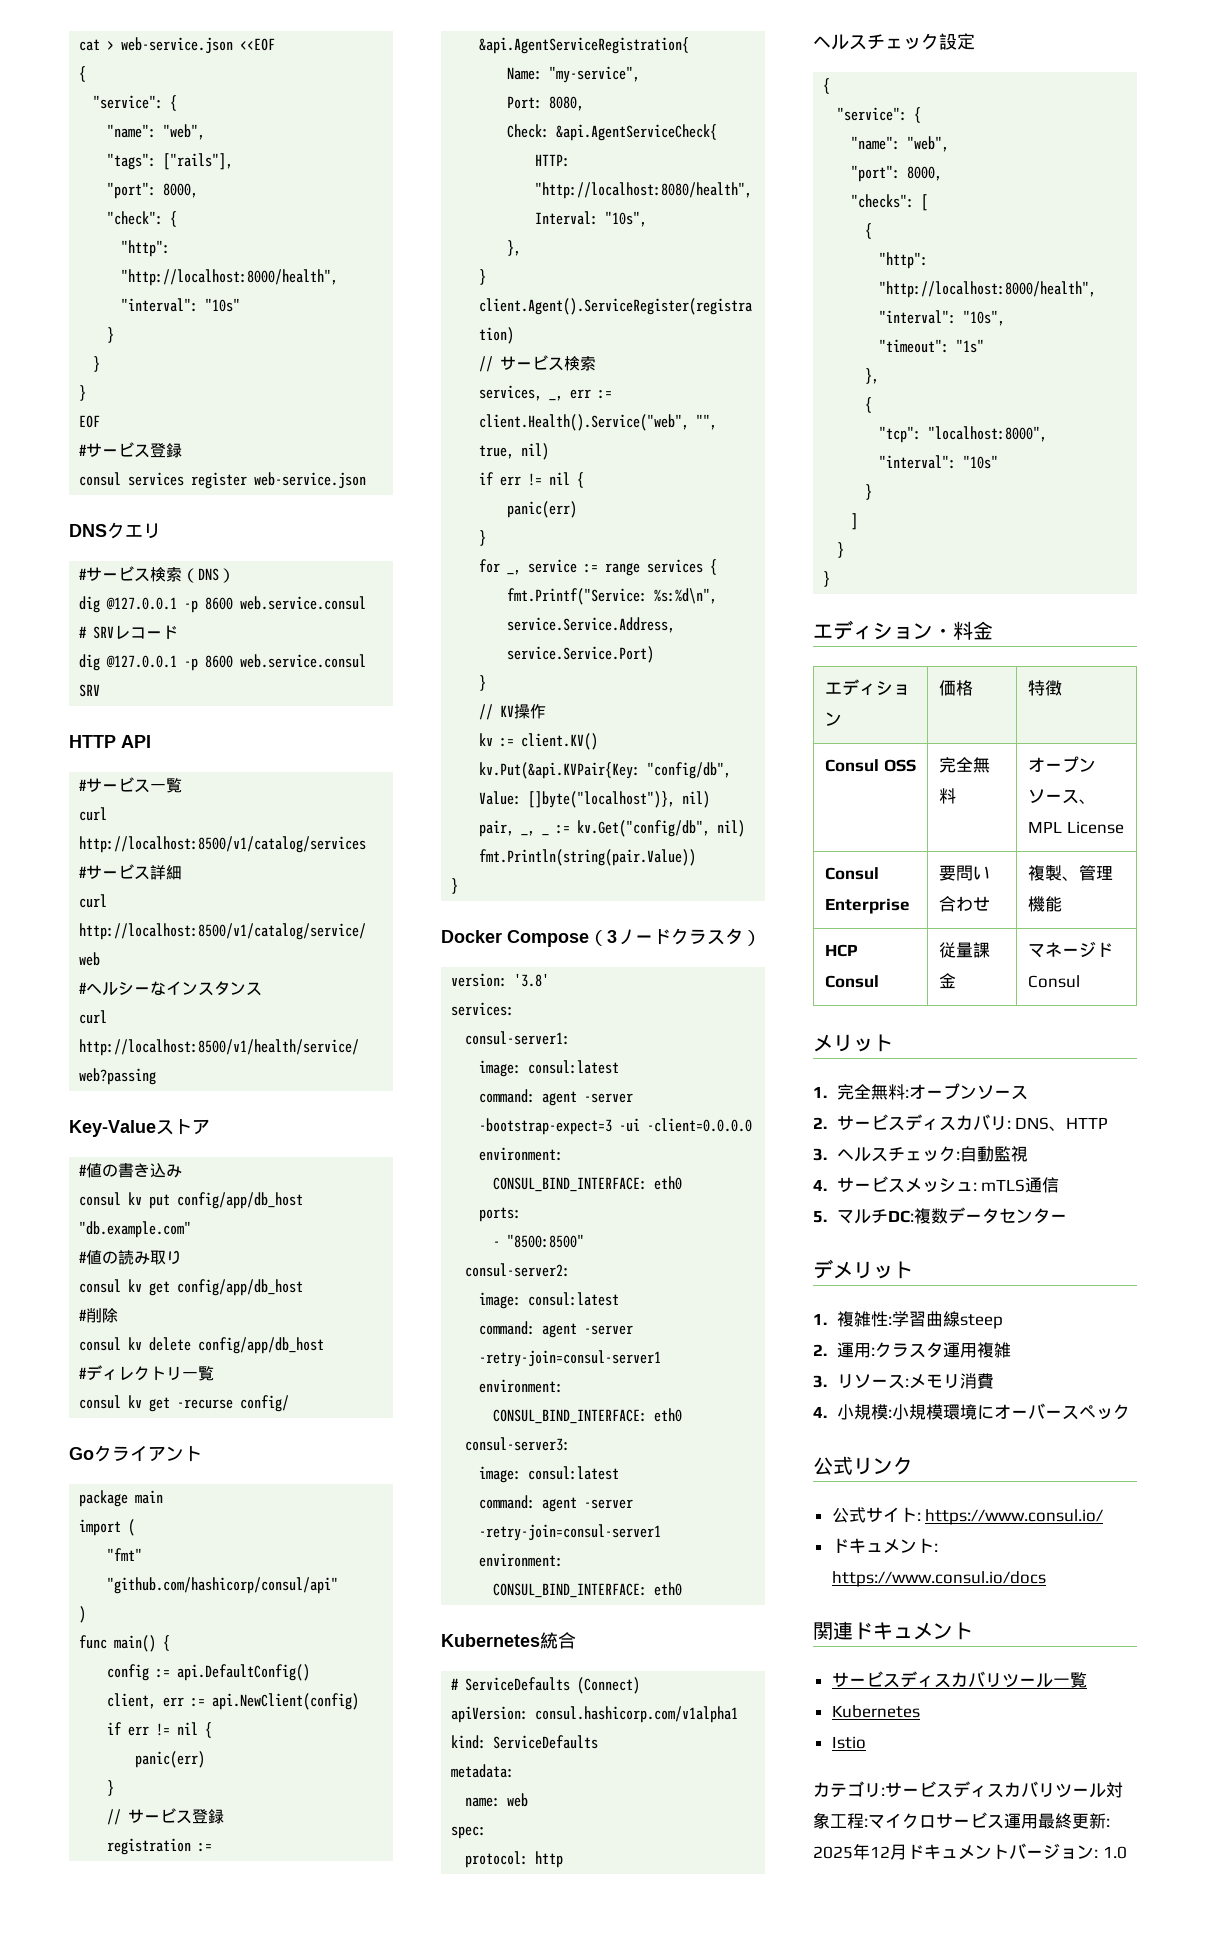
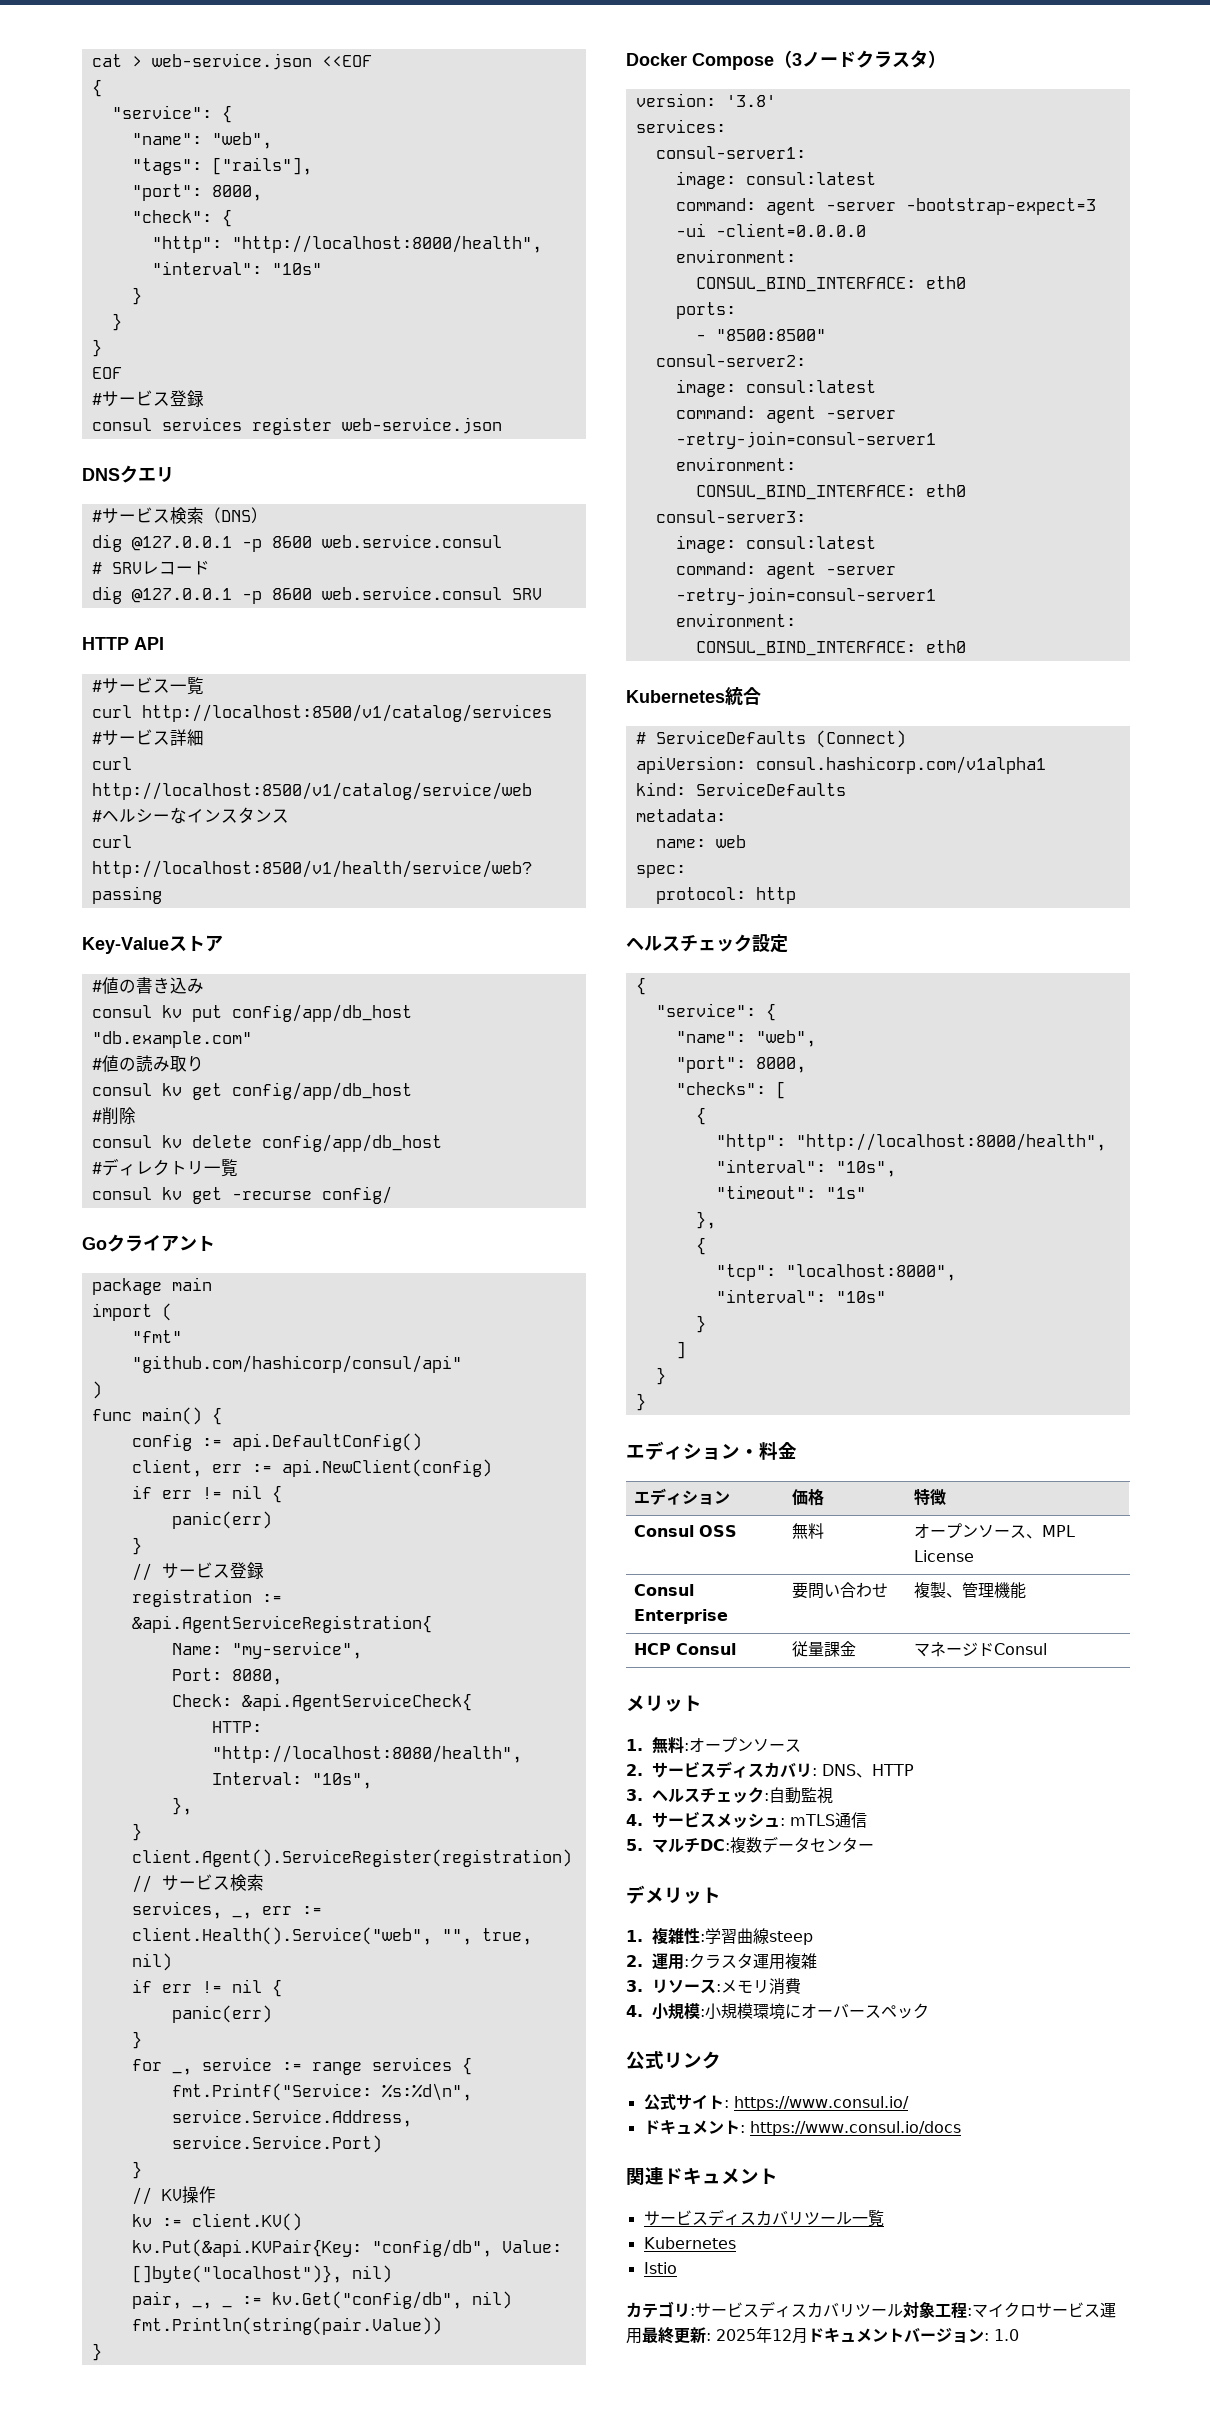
- Consul OSS | 完全無料 | オープンソース、MPL License
+ Consul OSS | 無料 | オープンソース、MPL License
- 1.完全無料:オープンソース
+ 1.無料:オープンソース

